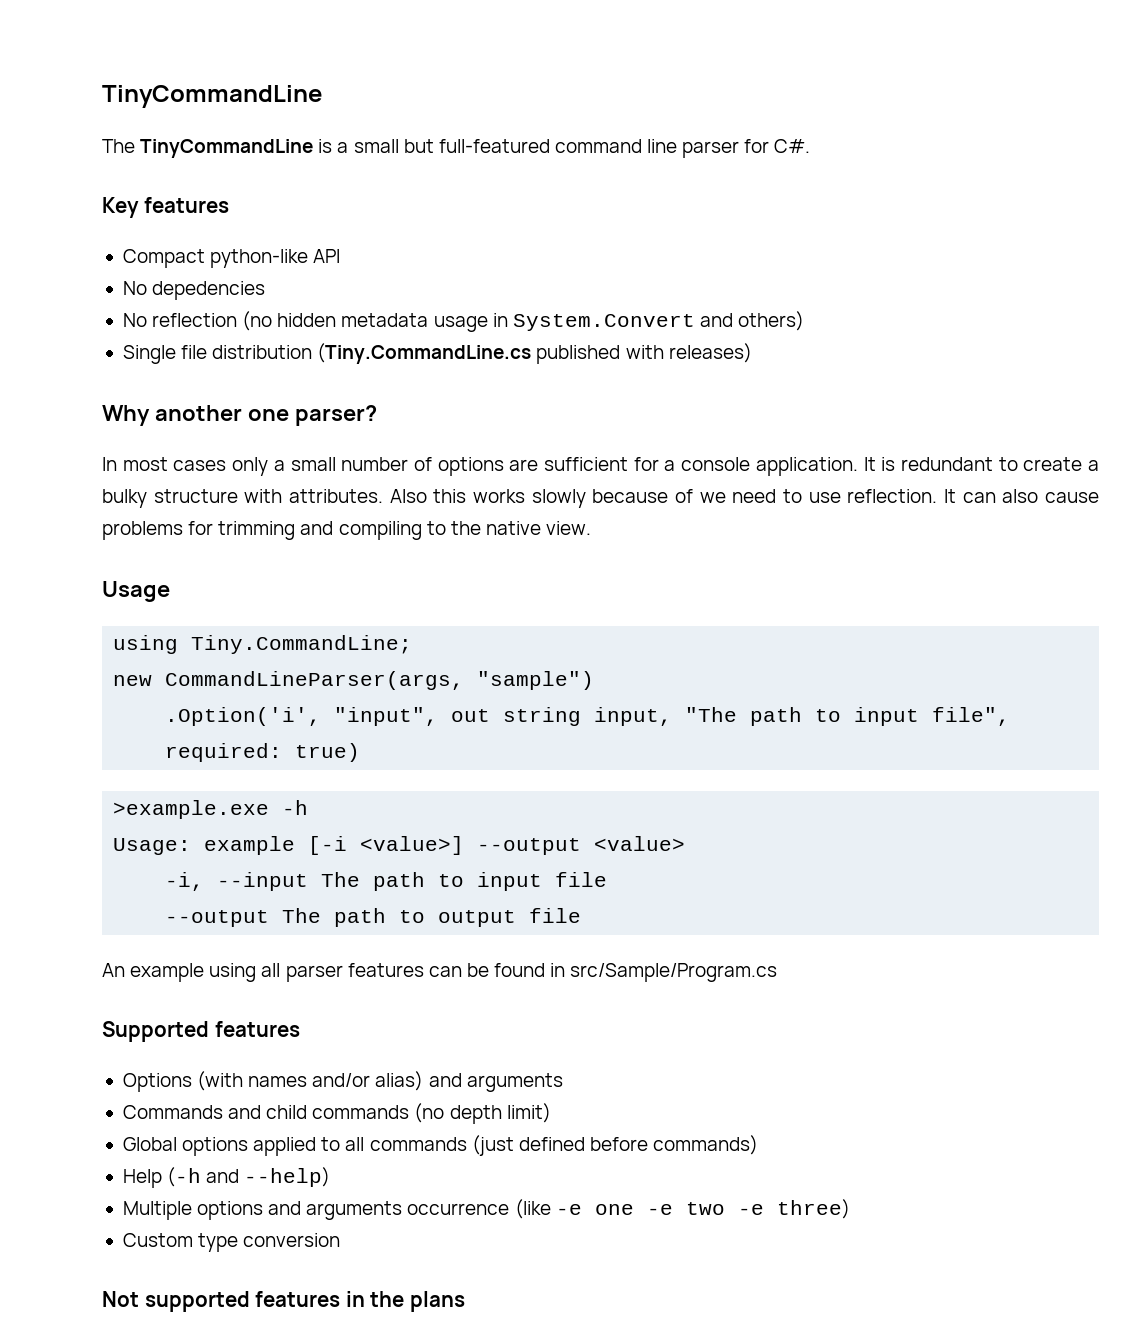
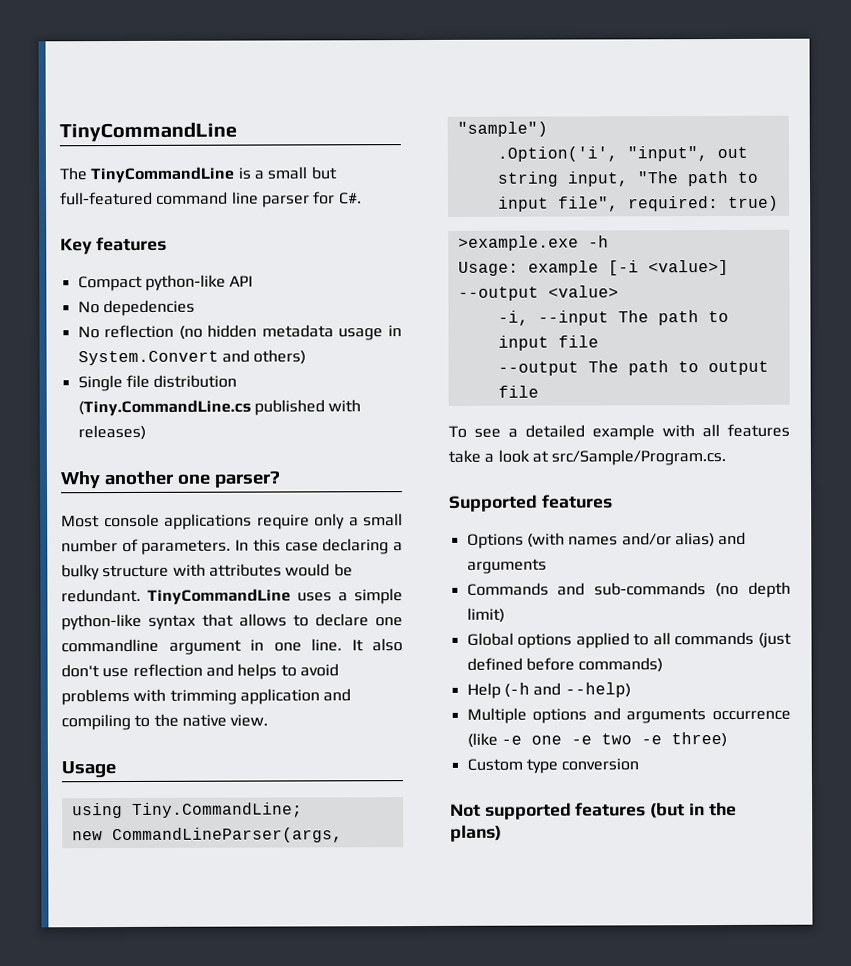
- In most cases only a small number of options are sufficient for a console application. It is redundant to create a bulky structure with attributes. Also this works slowly because of we need to use reflection. It can also cause problems for trimming and compiling to the native view.
+ Most console applications require only a small number of parameters. In this case declaring a bulky structure with attributes would be redundant. TinyCommandLine uses a simple python-like syntax that allows to declare one commandline argument in one line. It also don't use reflection and helps to avoid problems with trimming application and compiling to the native view.
- An example using all parser features can be found in src/Sample/Program.cs
+ To see a detailed example with all features take a look at src/Sample/Program.cs.
- Commands and child commands (no depth limit)
+ Commands and sub-commands (no depth limit)
- Not supported features in the plans
+ Not supported features (but in the plans)

